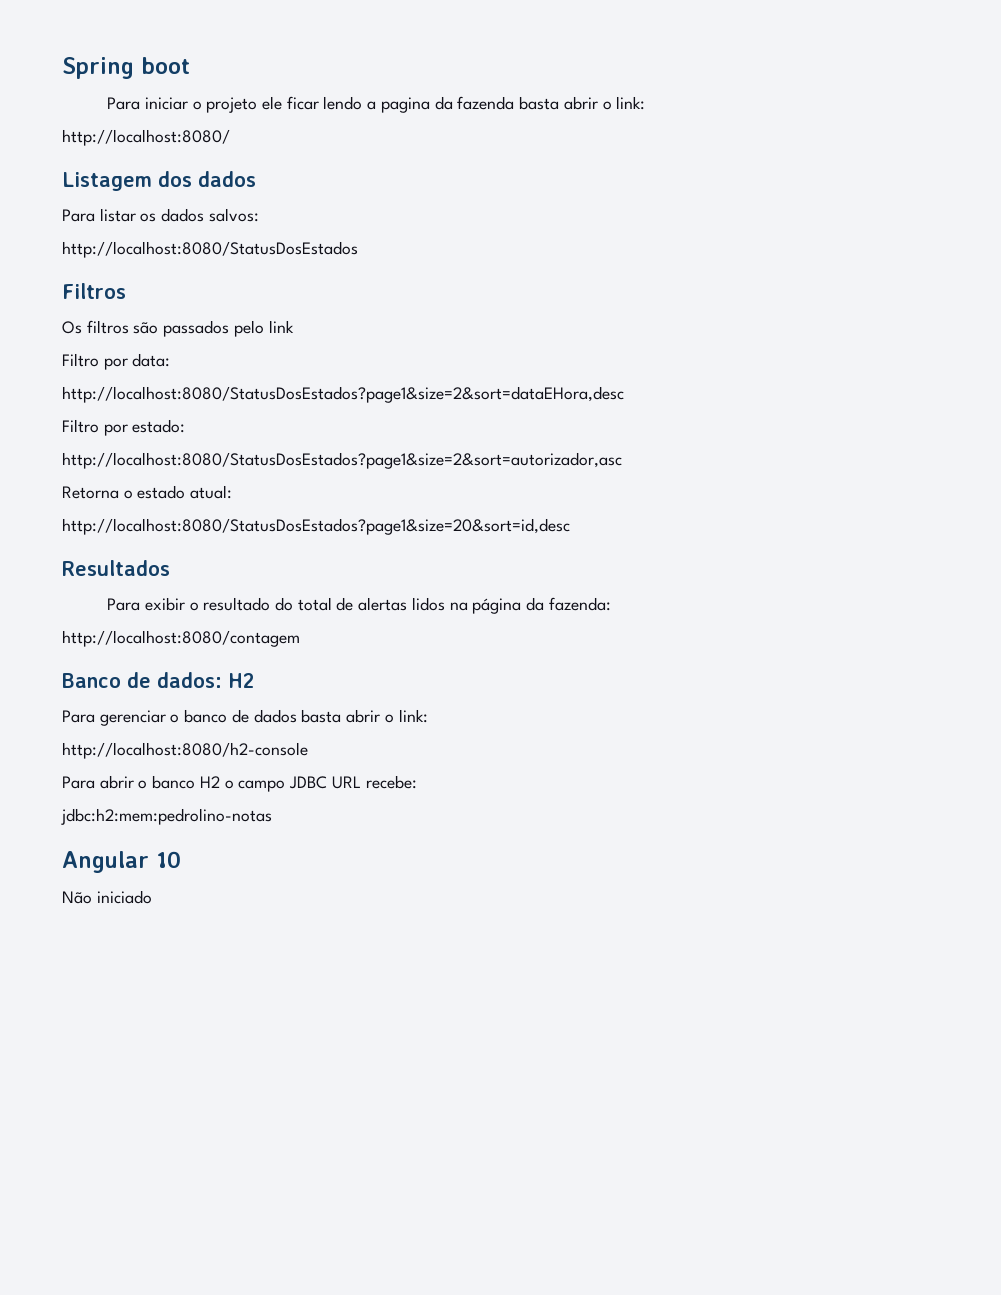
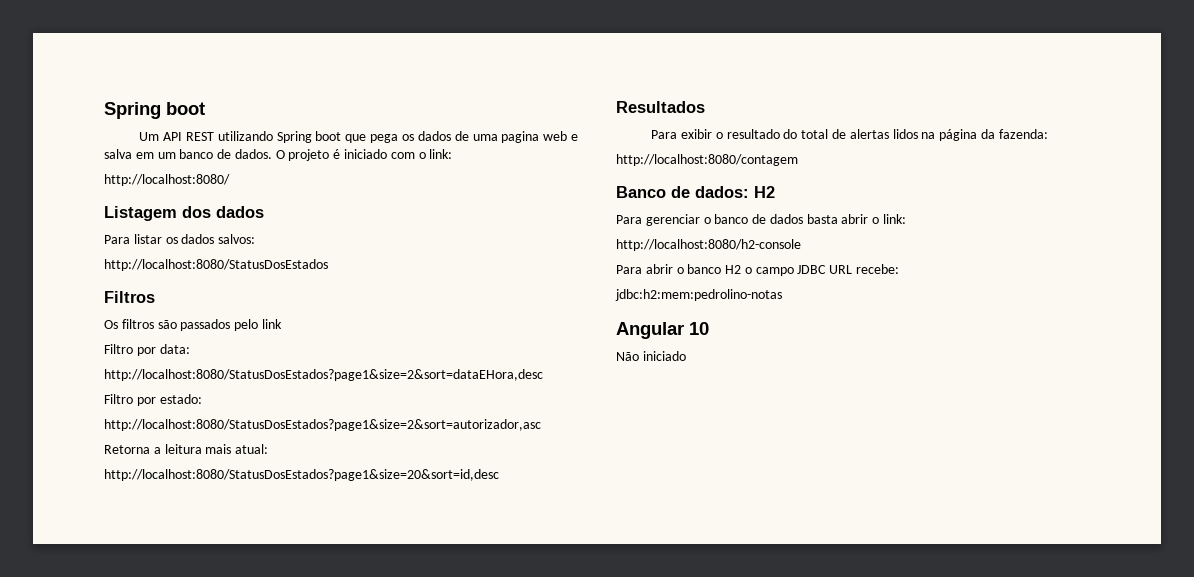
- Para iniciar o projeto ele ficar lendo a pagina da fazenda basta abrir o link:
+ Um API REST utilizando Spring boot que pega os dados de uma pagina web e salva em um banco de dados. O projeto é iniciado com o link:
- Retorna o estado atual:
+ Retorna a leitura mais atual:

